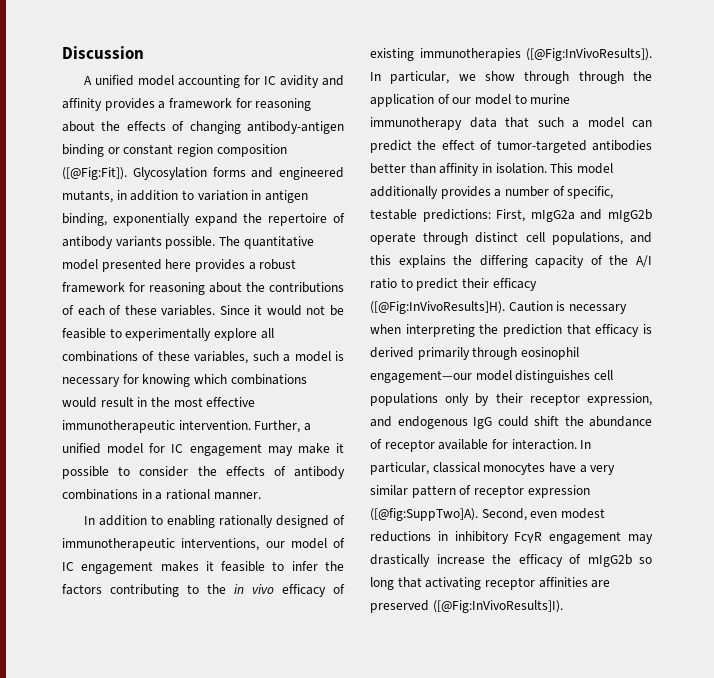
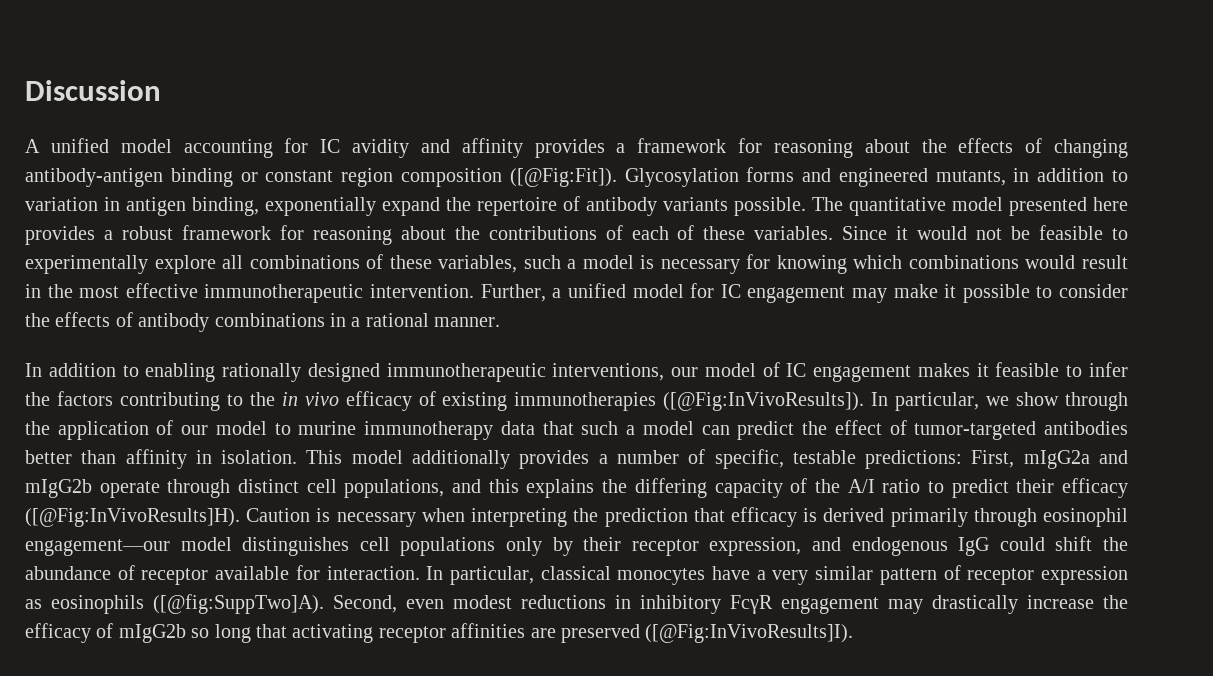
- In addition to enabling rationally designed of immunotherapeutic interventions, our model of IC engagement makes it feasible to infer the factors contributing to the in vivo efficacy of existing immunotherapies ([@Fig:InVivoResults]).
+ In addition to enabling rationally designed immunotherapeutic interventions, our model of IC engagement makes it feasible to infer the factors contributing to the in vivo efficacy of existing immunotherapies ([@Fig:InVivoResults]).
- In particular, we show through through the application of our model to murine immunotherapy data that such a model can predict the effect of tumor-targeted antibodies better than affinity in isolation.
+ In particular, we show through the application of our model to murine immunotherapy data that such a model can predict the effect of tumor-targeted antibodies better than affinity in isolation.
- In particular, classical monocytes have a very similar pattern of receptor expression ([@fig:SuppTwo]A).
+ In particular, classical monocytes have a very similar pattern of receptor expression as eosinophils ([@fig:SuppTwo]A).

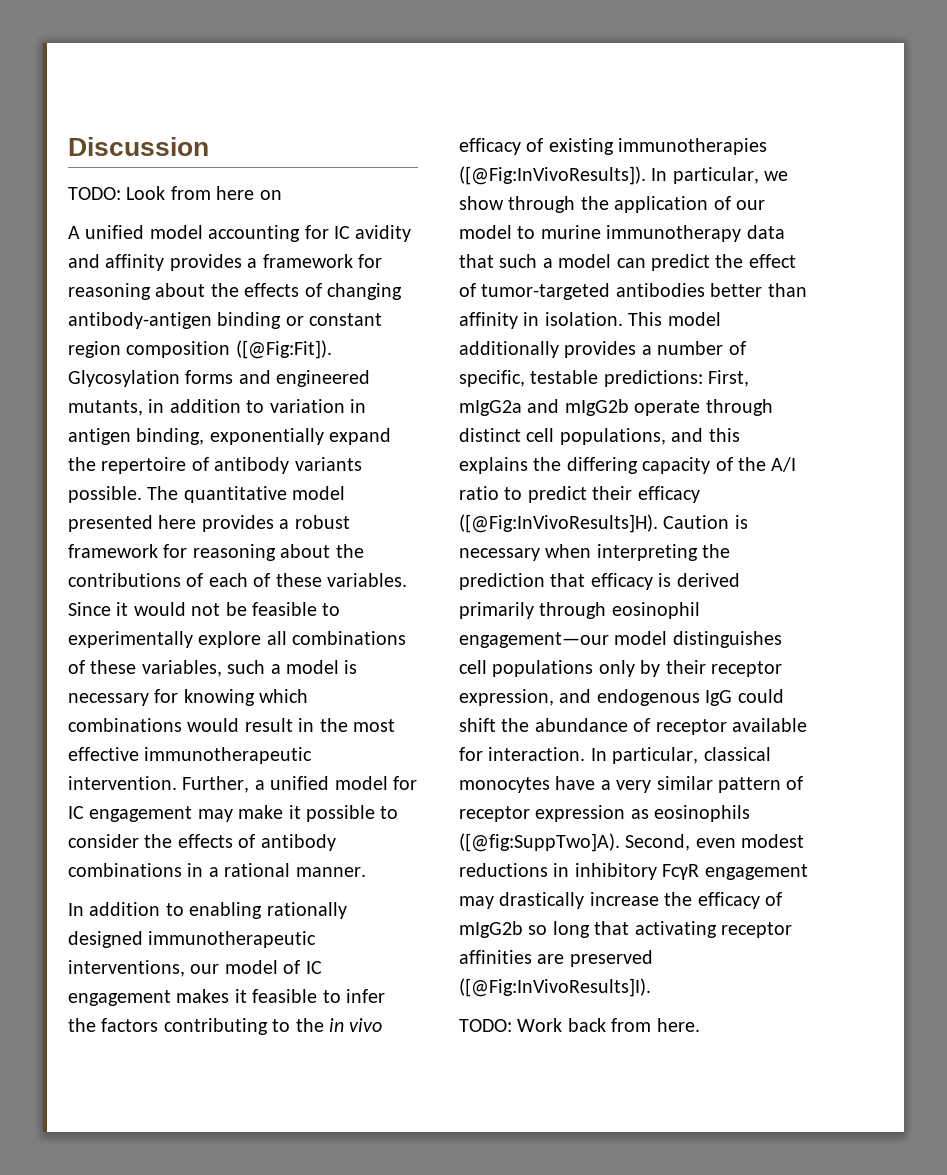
+ TODO: Look from here on
+ TODO: Work back from here.

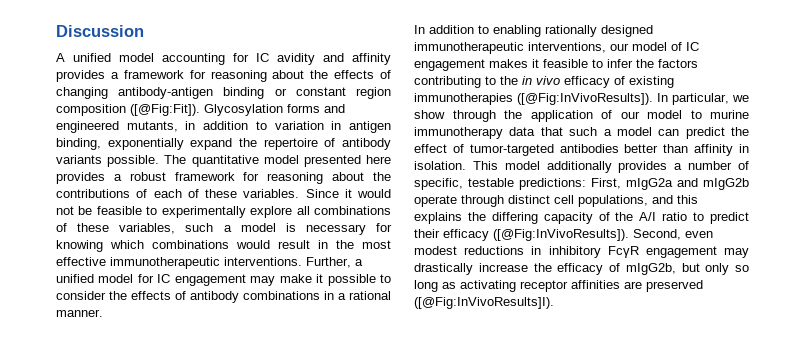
- TODO: Look from here on
- Since it would not be feasible to experimentally explore all combinations of these variables, such a model is necessary for knowing which combinations would result in the most effective immunotherapeutic intervention.
+ Since it would not be feasible to experimentally explore all combinations of these variables, such a model is necessary for knowing which combinations would result in the most effective immunotherapeutic interventions.
- This model additionally provides a number of specific, testable predictions: First, mIgG2a and mIgG2b operate through distinct cell populations, and this explains the differing capacity of the A/I ratio to predict their efficacy ([@Fig:InVivoResults]H). Caution is necessary when interpreting the prediction that efficacy is derived primarily through eosinophil engagement—our model distinguishes cell populations only by their receptor expression, and endogenous IgG could shift the abundance of receptor available for interaction. In particular, classical monocytes have a very similar pattern of receptor expression as eosinophils ([@fig:SuppTwo]A).
+ This model additionally provides a number of specific, testable predictions: First, mIgG2a and mIgG2b operate through distinct cell populations, and this explains the differing capacity of the A/I ratio to predict their efficacy ([@Fig:InVivoResults]).
- Second, even modest reductions in inhibitory FcγR engagement may drastically increase the efficacy of mIgG2b so long that activating receptor affinities are preserved ([@Fig:InVivoResults]I).
+ Second, even modest reductions in inhibitory FcγR engagement may drastically increase the efficacy of mIgG2b, but only so long as activating receptor affinities are preserved ([@Fig:InVivoResults]I).
- TODO: Work back from here.

